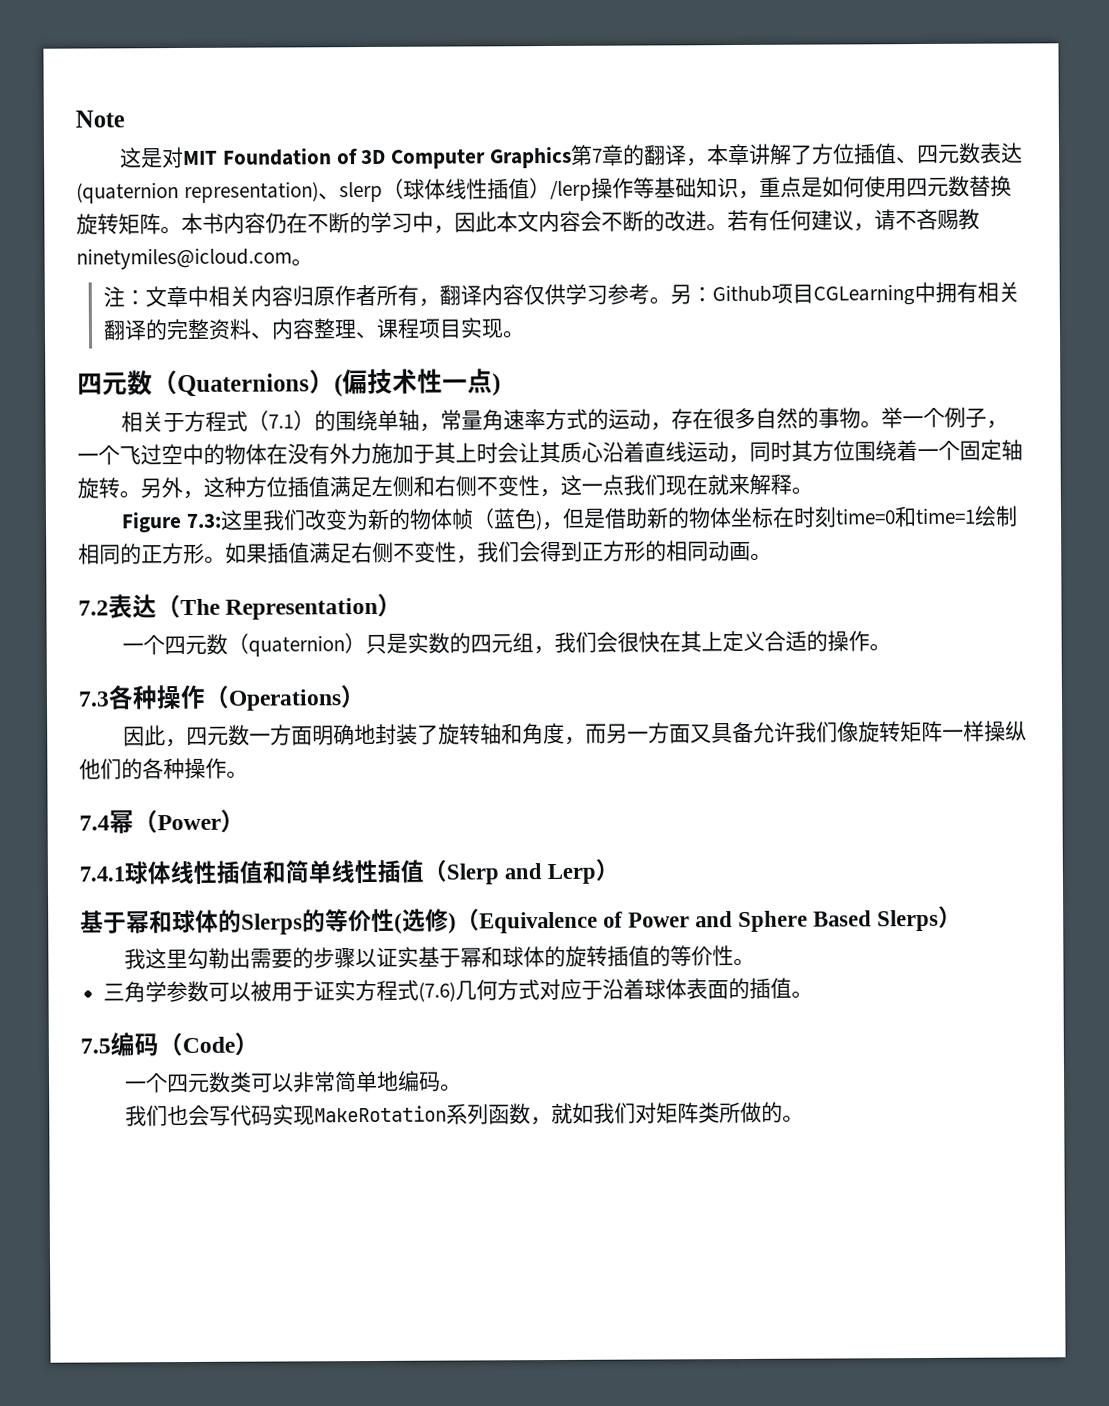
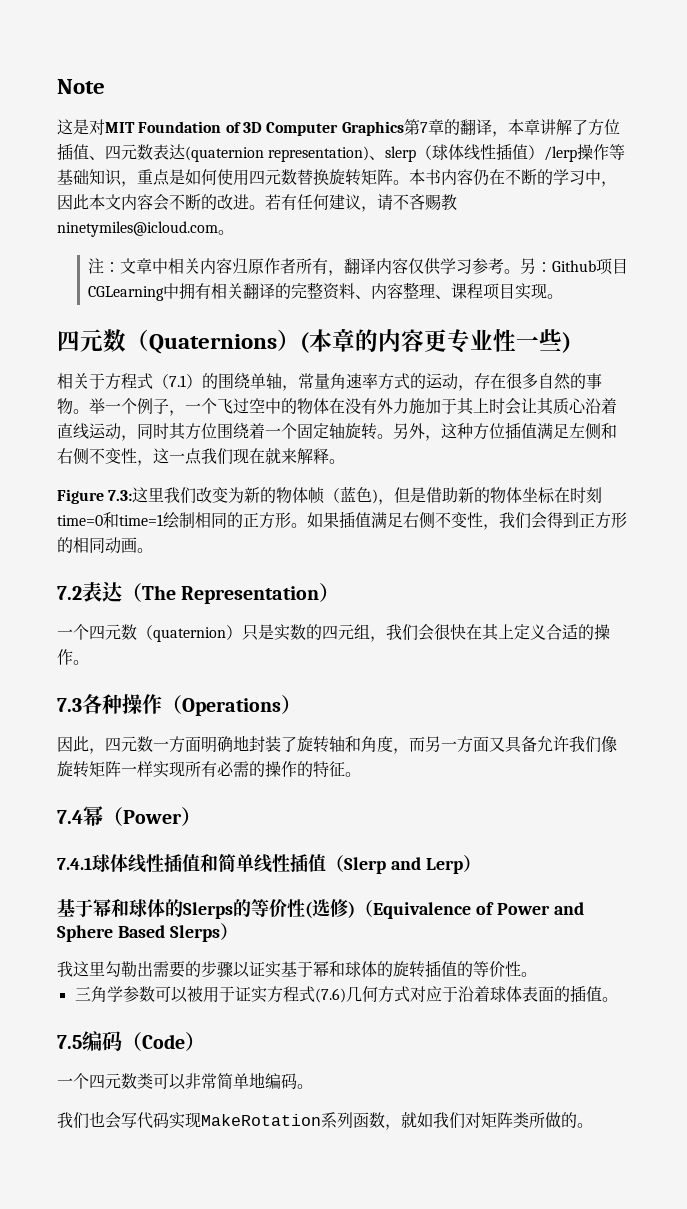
- 四元数（Quaternions）(偏技术性一点)
+ 四元数（Quaternions）(本章的内容更专业性一些)
- 因此，四元数一方面明确地封装了旋转轴和角度，而另一方面又具备允许我们像旋转矩阵一样操纵他们的各种操作。
+ 因此，四元数一方面明确地封装了旋转轴和角度，而另一方面又具备允许我们像旋转矩阵一样实现所有必需的操作的特征。

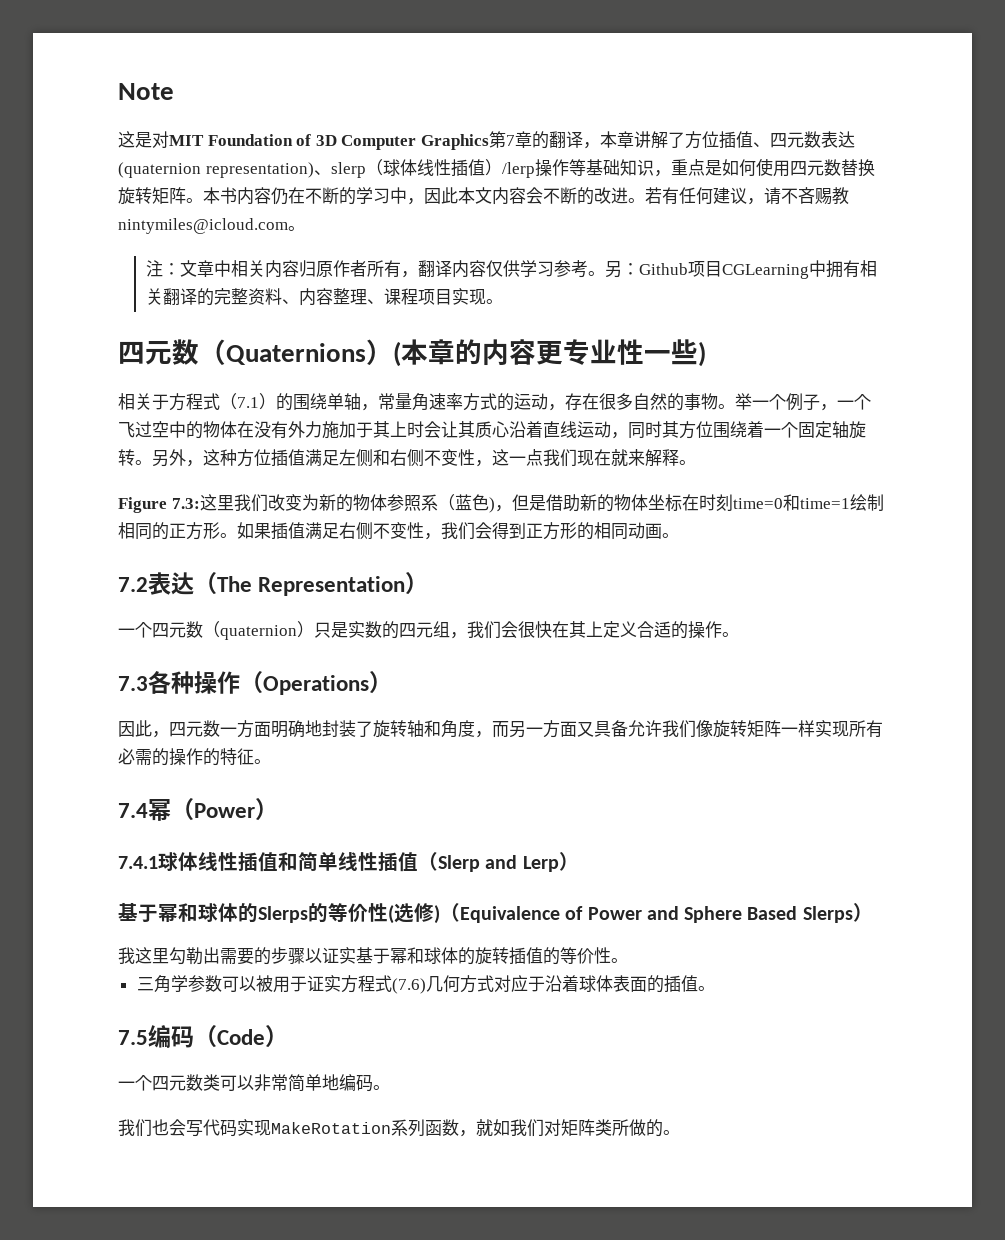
- 若有任何建议，请不吝赐教ninetymiles@icloud.com。
+ 若有任何建议，请不吝赐教nintymiles@icloud.com。
- Figure 7.3:这里我们改变为新的物体帧（蓝色)，但是借助新的物体坐标在时刻time=0和time=1绘制相同的正方形。
+ Figure 7.3:这里我们改变为新的物体参照系（蓝色)，但是借助新的物体坐标在时刻time=0和time=1绘制相同的正方形。

